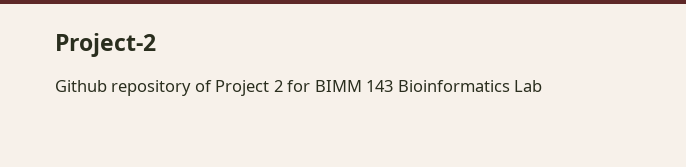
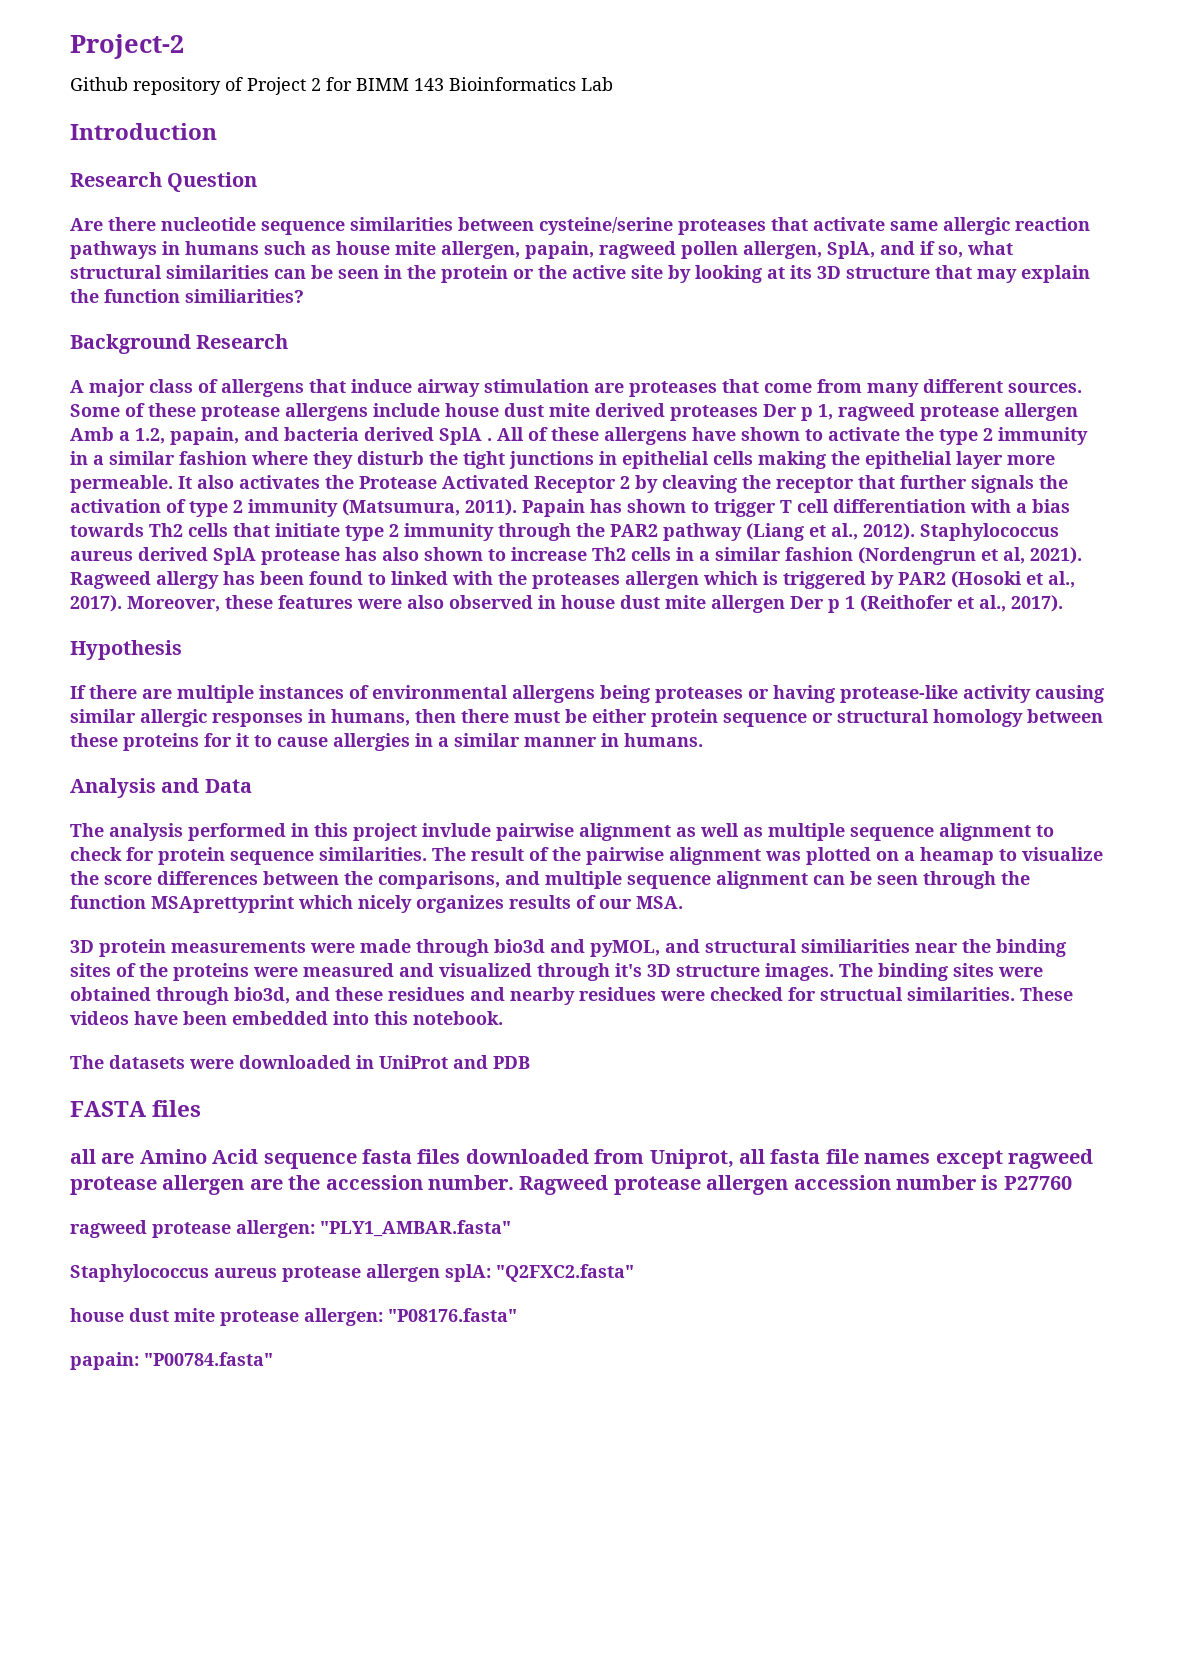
+ Introduction
+ Research Question
+ Are there nucleotide sequence similarities between cysteine/serine proteases that activate same allergic reaction pathways in humans such as house mite allergen, papain, ragweed pollen allergen, SplA, and if so, what structural similarities can be seen in the protein or the active site by looking at its 3D structure that may explain the function similiarities?
+ Background Research
+ A major class of allergens that induce airway stimulation are proteases that come from many different sources. Some of these protease allergens include house dust mite derived proteases Der p 1, ragweed protease allergen Amb a 1.2, papain, and bacteria derived SplA . All of these allergens have shown to activate the type 2 immunity in a similar fashion where they disturb the tight junctions in epithelial cells making the epithelial layer more permeable. It also activates the Protease Activated Receptor 2 by cleaving the receptor that further signals the activation of type 2 immunity (Matsumura, 2011). Papain has shown to trigger T cell differentiation with a bias towards Th2 cells that initiate type 2 immunity through the PAR2 pathway (Liang et al., 2012). Staphylococcus aureus derived SplA protease has also shown to increase Th2 cells in a similar fashion (Nordengrun et al, 2021). Ragweed allergy has been found to linked with the proteases allergen which is triggered by PAR2 (Hosoki et al., 2017). Moreover, these features were also observed in house dust mite allergen Der p 1 (Reithofer et al., 2017).
+ Hypothesis
+ If there are multiple instances of environmental allergens being proteases or having protease-like activity causing similar allergic responses in humans, then there must be either protein sequence or structural homology between these proteins for it to cause allergies in a similar manner in humans.
+ Analysis and Data
+ The analysis performed in this project invlude pairwise alignment as well as multiple sequence alignment to check for protein sequence similarities. The result of the pairwise alignment was plotted on a heamap to visualize the score differences between the comparisons, and multiple sequence alignment can be seen through the function MSAprettyprint which nicely organizes results of our MSA.
+ 3D protein measurements were made through bio3d and pyMOL, and structural similiarities near the binding sites of the proteins were measured and visualized through it's 3D structure images. The binding sites were obtained through bio3d, and these residues and nearby residues were checked for structual similarities. These videos have been embedded into this notebook.
+ The datasets were downloaded in UniProt and PDB
+ FASTA files
+ all are Amino Acid sequence fasta files downloaded from Uniprot, all fasta file names except ragweed protease allergen are the accession number. Ragweed protease allergen accession number is P27760
+ ragweed protease allergen: "PLY1_AMBAR.fasta"
+ Staphylococcus aureus protease allergen splA: "Q2FXC2.fasta"
+ house dust mite protease allergen: "P08176.fasta"
+ papain: "P00784.fasta"

